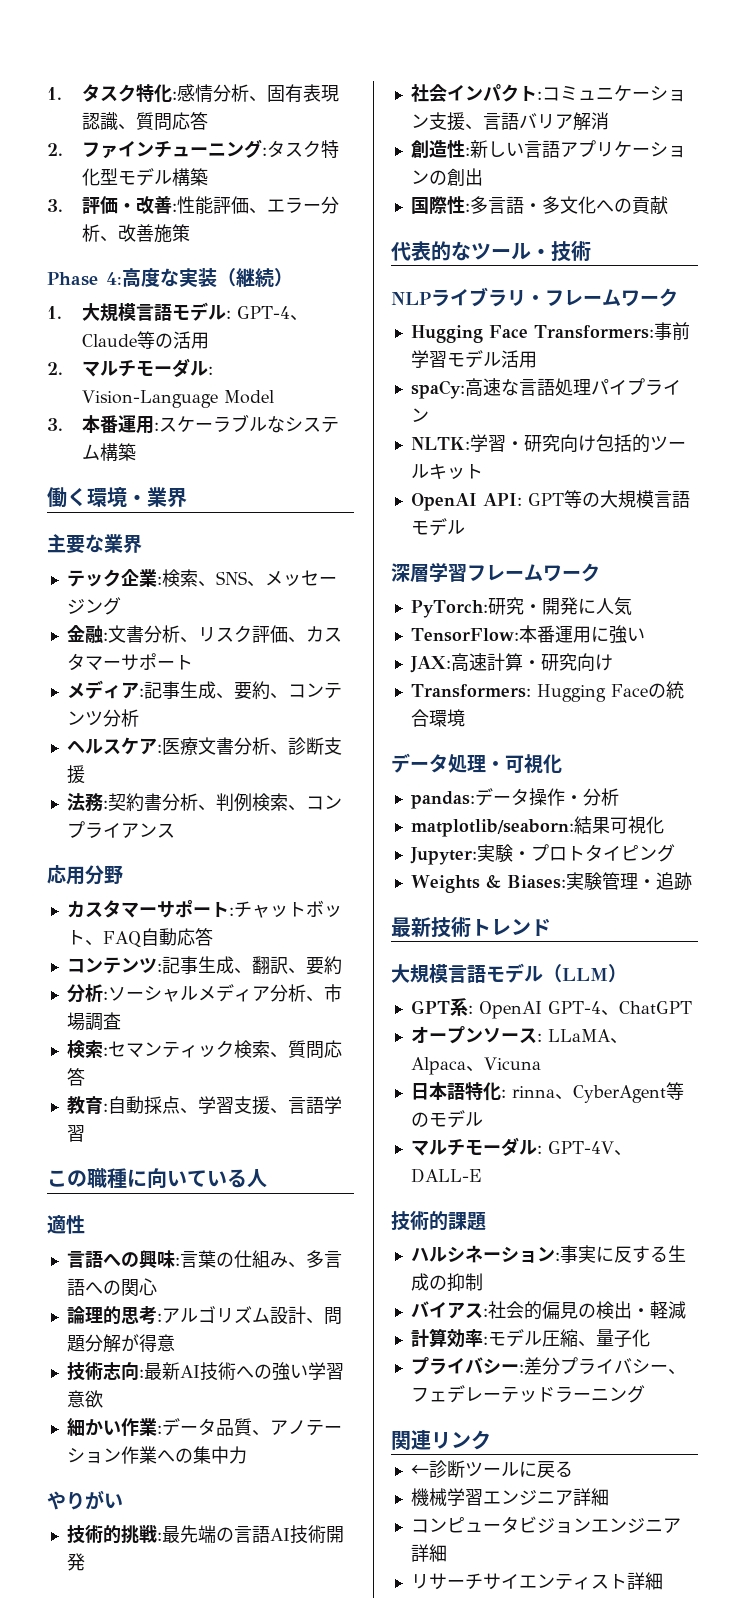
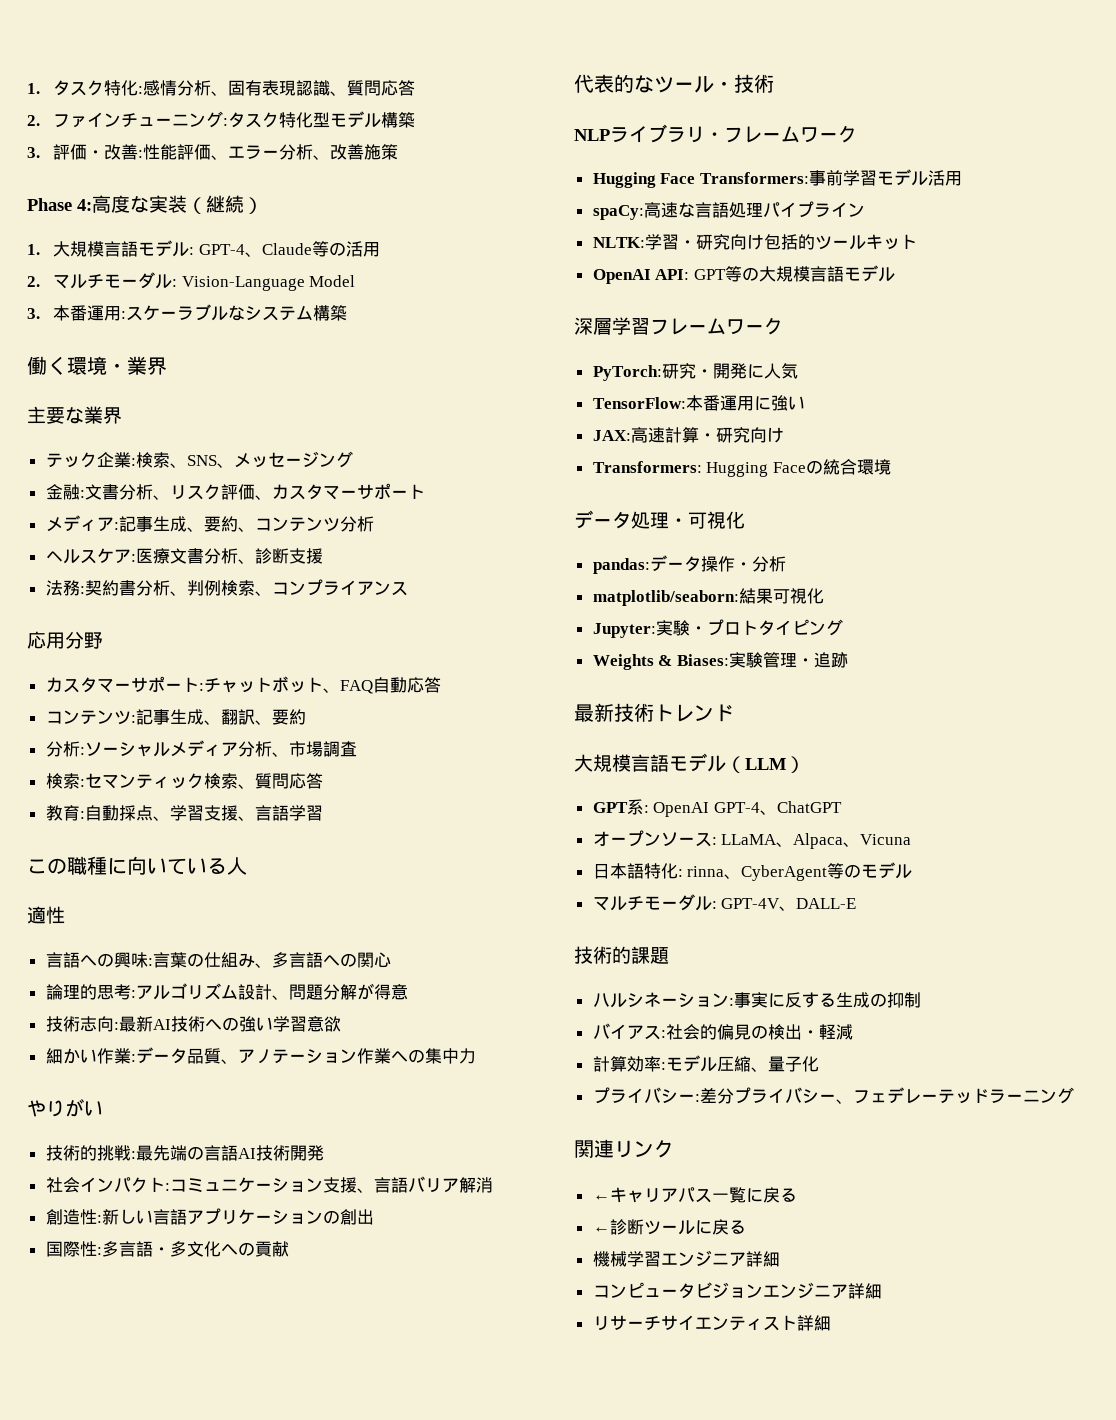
+ ←キャリアパス一覧に戻る

